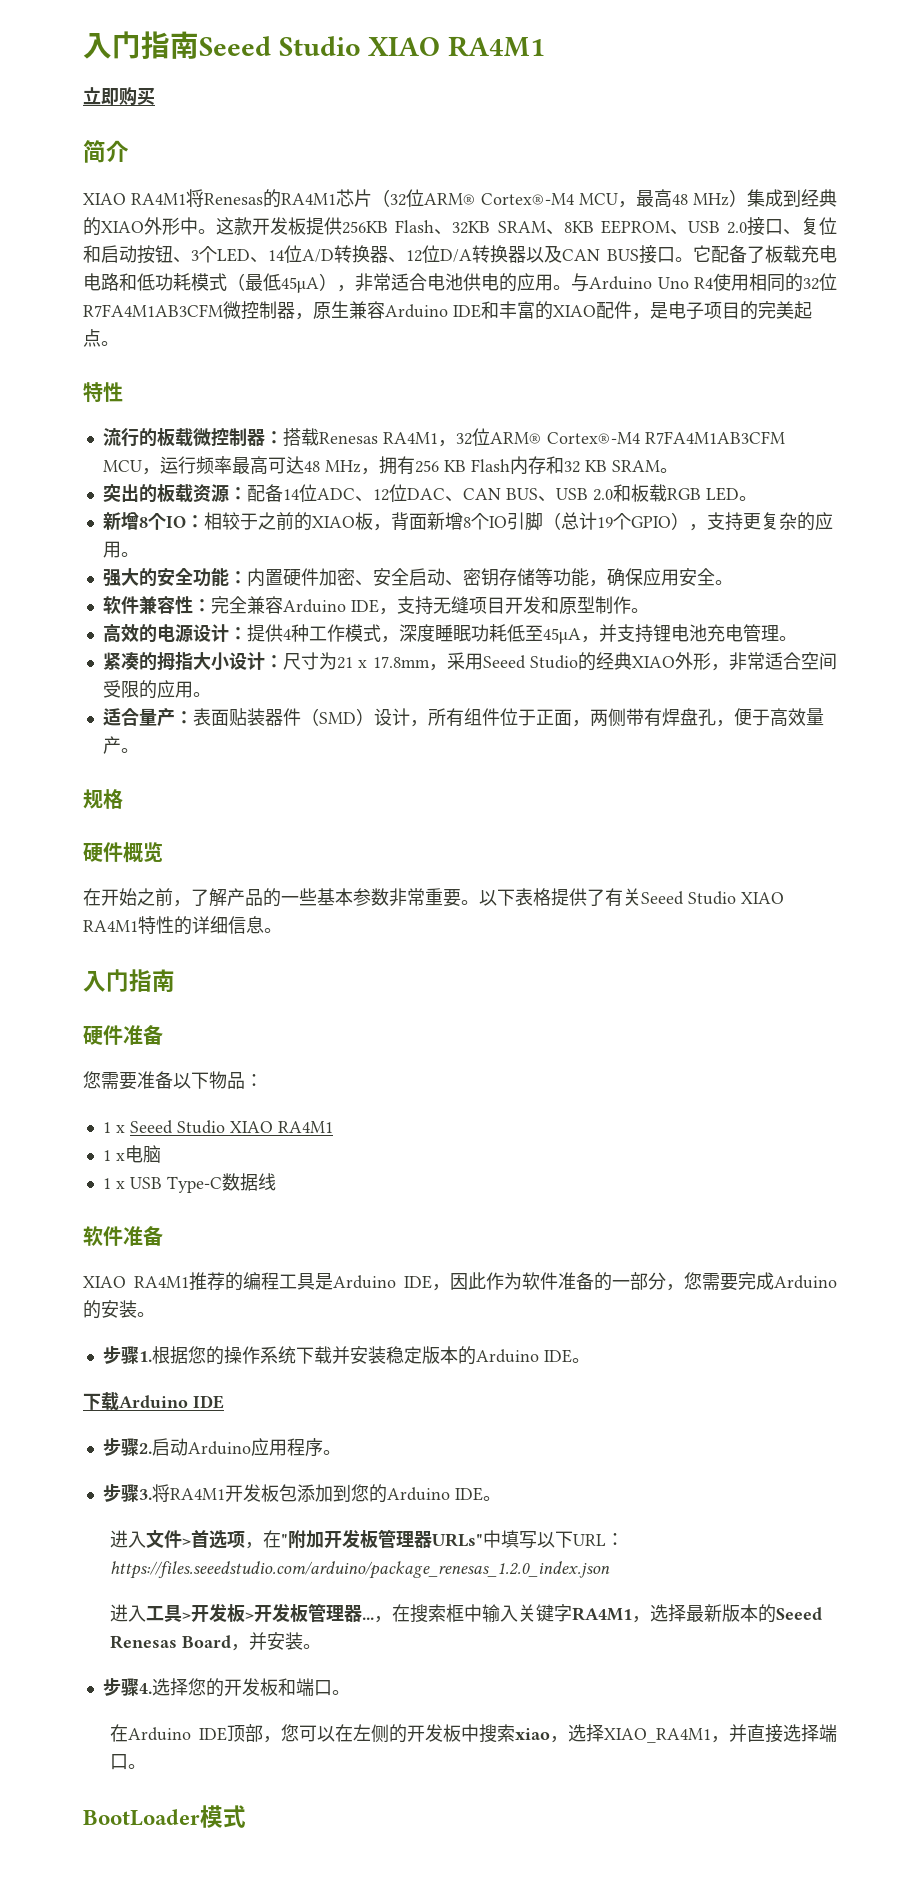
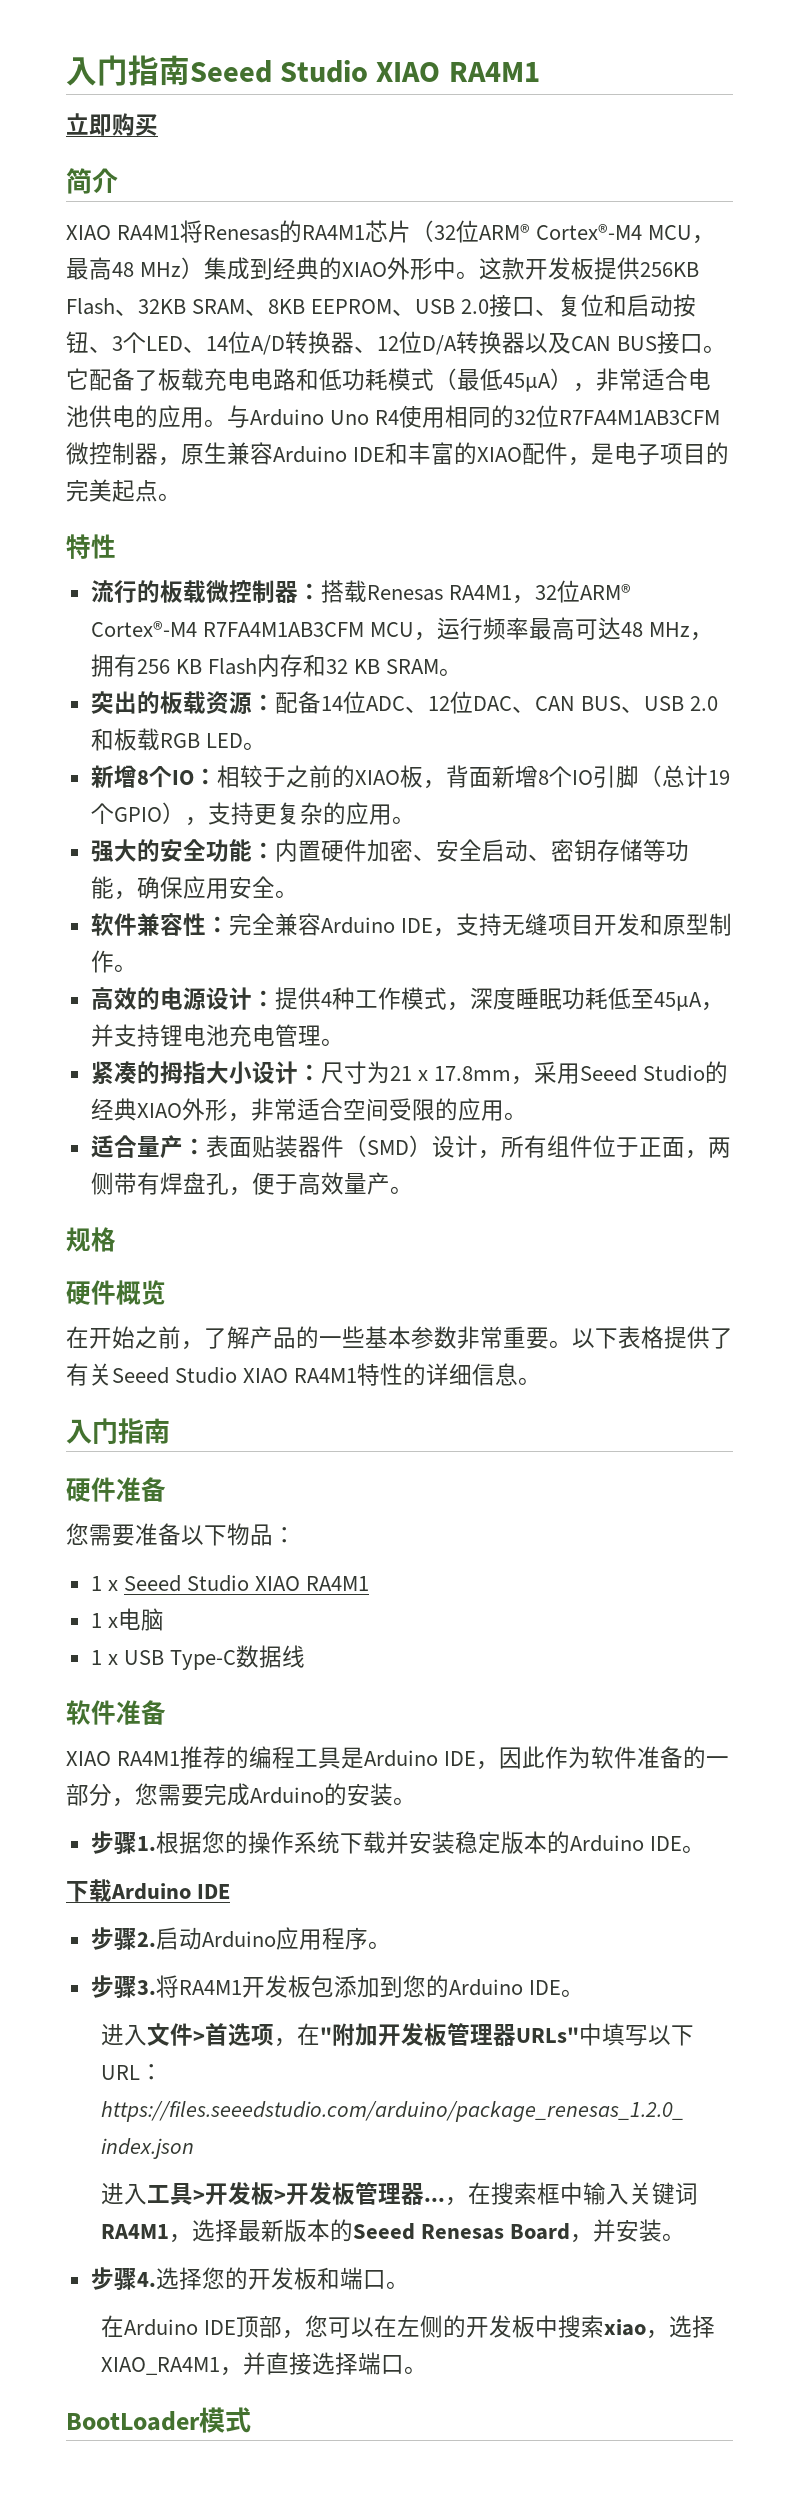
- ，在搜索框中输入关键字RA4M1，选择最新版本的Seeed Renesas Board，并安装。
+ ，在搜索框中输入关键词RA4M1，选择最新版本的Seeed Renesas Board，并安装。

